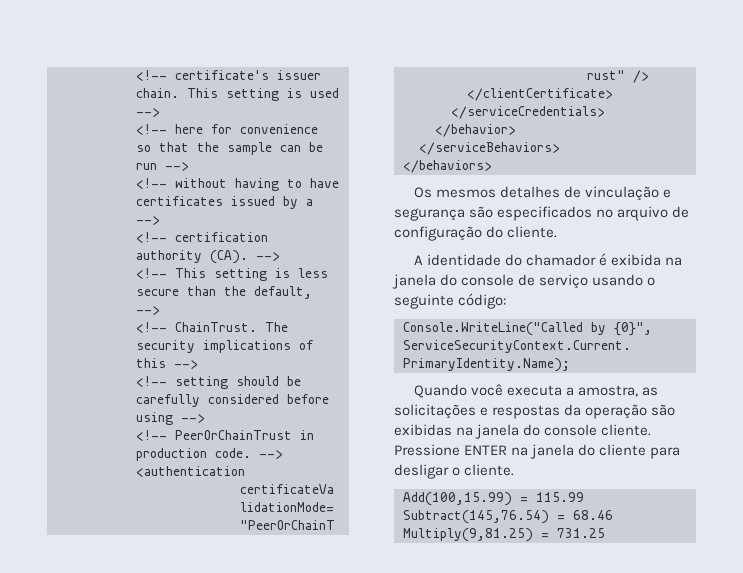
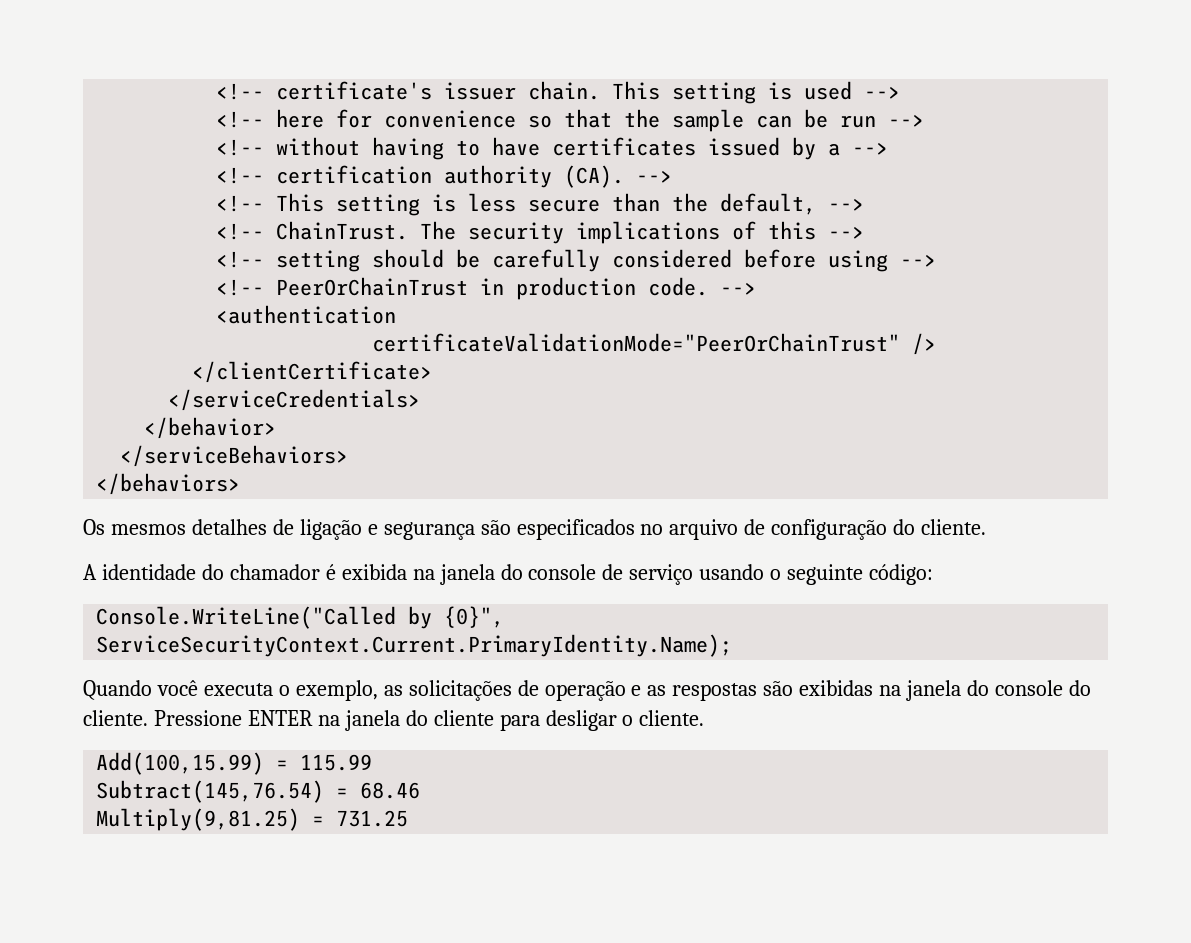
- Os mesmos detalhes de vinculação e segurança são especificados no arquivo de configuração do cliente.
+ Os mesmos detalhes de ligação e segurança são especificados no arquivo de configuração do cliente.
- Quando você executa a amostra, as solicitações e respostas da operação são exibidas na janela do console cliente.
+ Quando você executa o exemplo, as solicitações de operação e as respostas são exibidas na janela do console do cliente.

